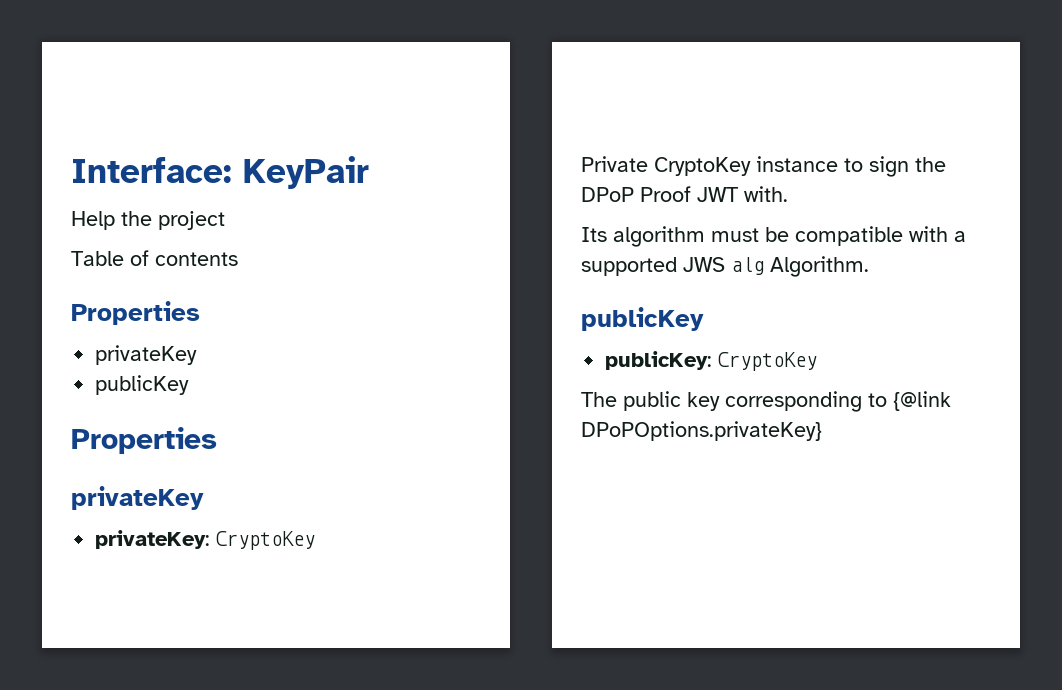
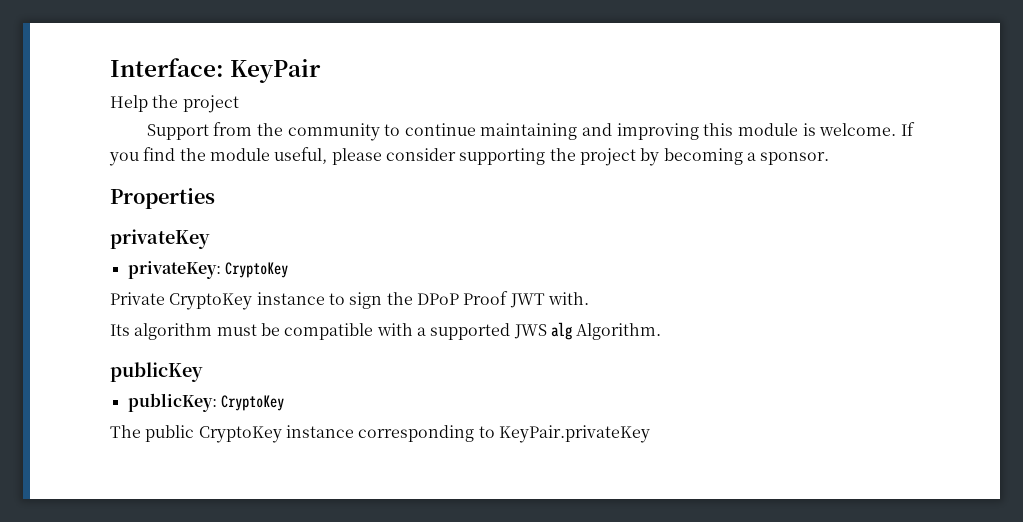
- Table of contents
- Properties
- privateKey
- publicKey
+ Support from the community to continue maintaining and improving this module is welcome. If you find the module useful, please consider supporting the project by becoming a sponsor.
- The public key corresponding to {@link DPoPOptions.privateKey}
+ The public CryptoKey instance corresponding to KeyPair.privateKey

